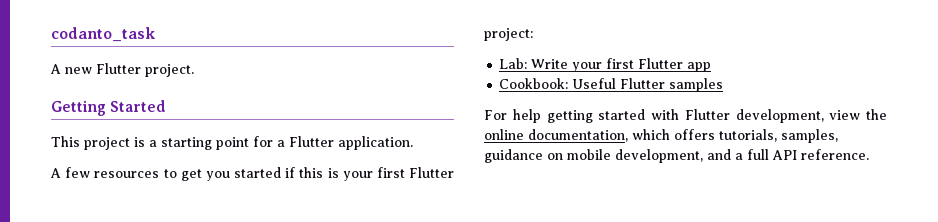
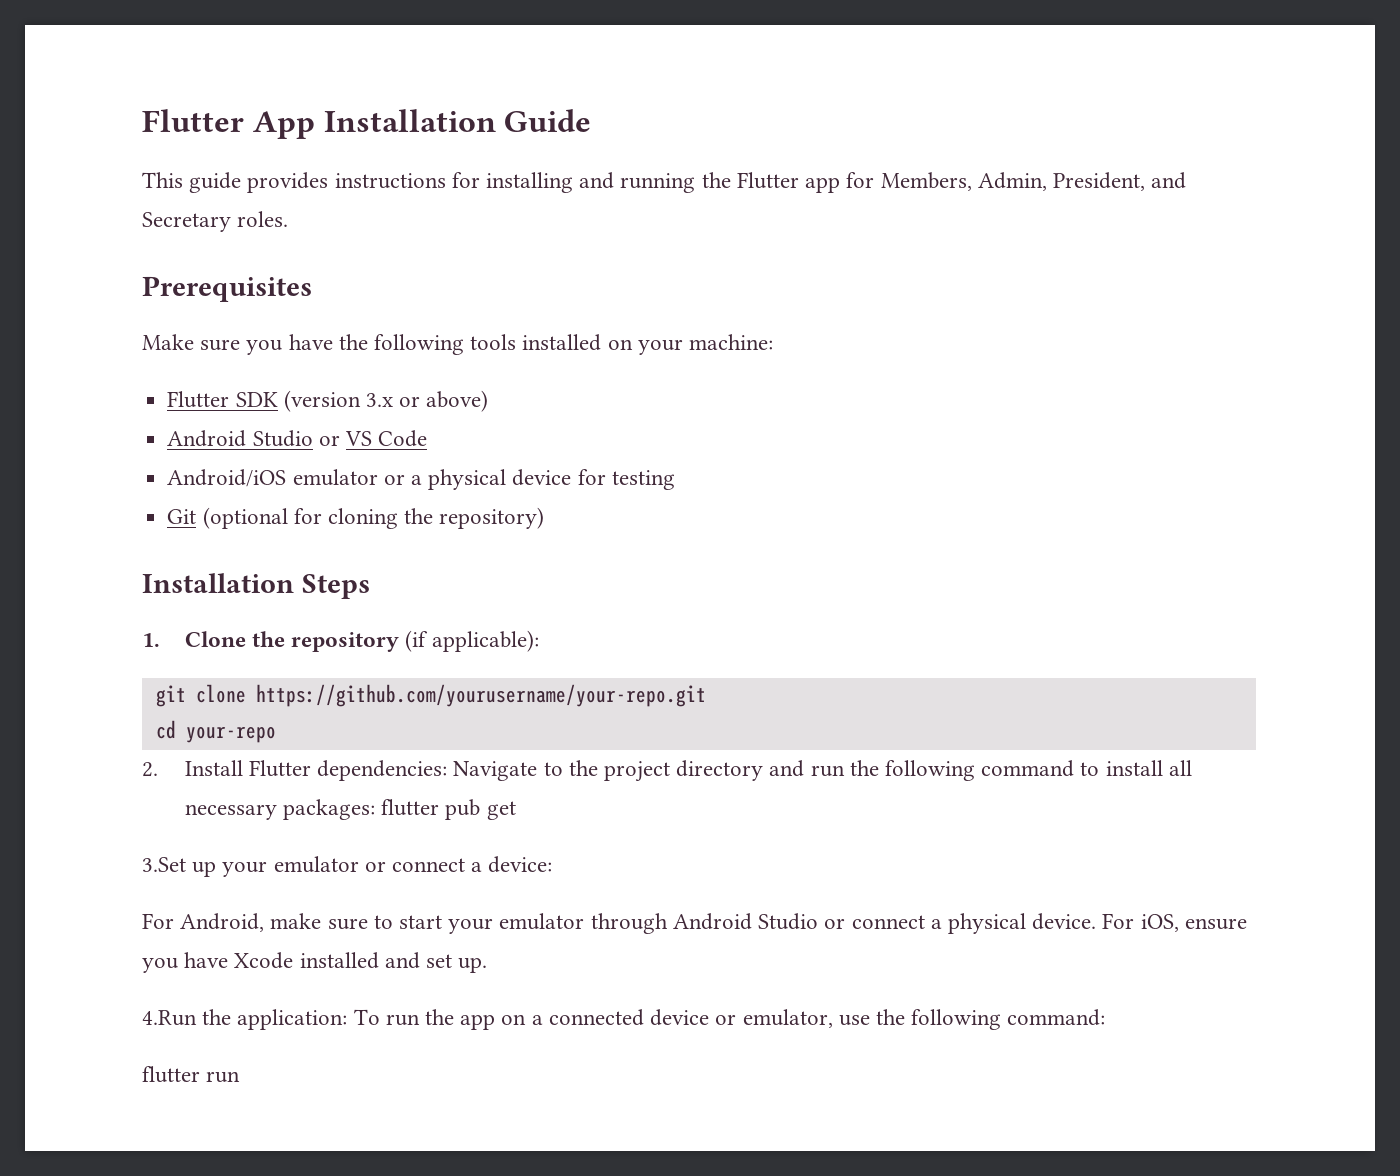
- codanto_task
- A new Flutter project.
- Getting Started
- This project is a starting point for a Flutter application.
- A few resources to get you started if this is your first Flutter project:
- Lab: Write your first Flutter app
- Cookbook: Useful Flutter samples
- For help getting started with Flutter development, view the online documentation, which offers tutorials, samples, guidance on mobile development, and a full API reference.
+ Flutter App Installation Guide
+ This guide provides instructions for installing and running the Flutter app for Members, Admin, President, and Secretary roles.
+ Prerequisites
+ Make sure you have the following tools installed on your machine:
+ Flutter SDK (version 3.x or above)
+ Android Studio or VS Code
+ Android/iOS emulator or a physical device for testing
+ Git (optional for cloning the repository)
+ Installation Steps
+ 1. Clone the repository (if applicable):
+ git clone https://github.com/yourusername/your-repo.git
+ cd your-repo
+ 2. Install Flutter dependencies: Navigate to the project directory and run the following command to install all necessary packages: flutter pub get
+ 3.Set up your emulator or connect a device:
+ For Android, make sure to start your emulator through Android Studio or connect a physical device. For iOS, ensure you have Xcode installed and set up.
+ 4.Run the application: To run the app on a connected device or emulator, use the following command:
+ flutter run

